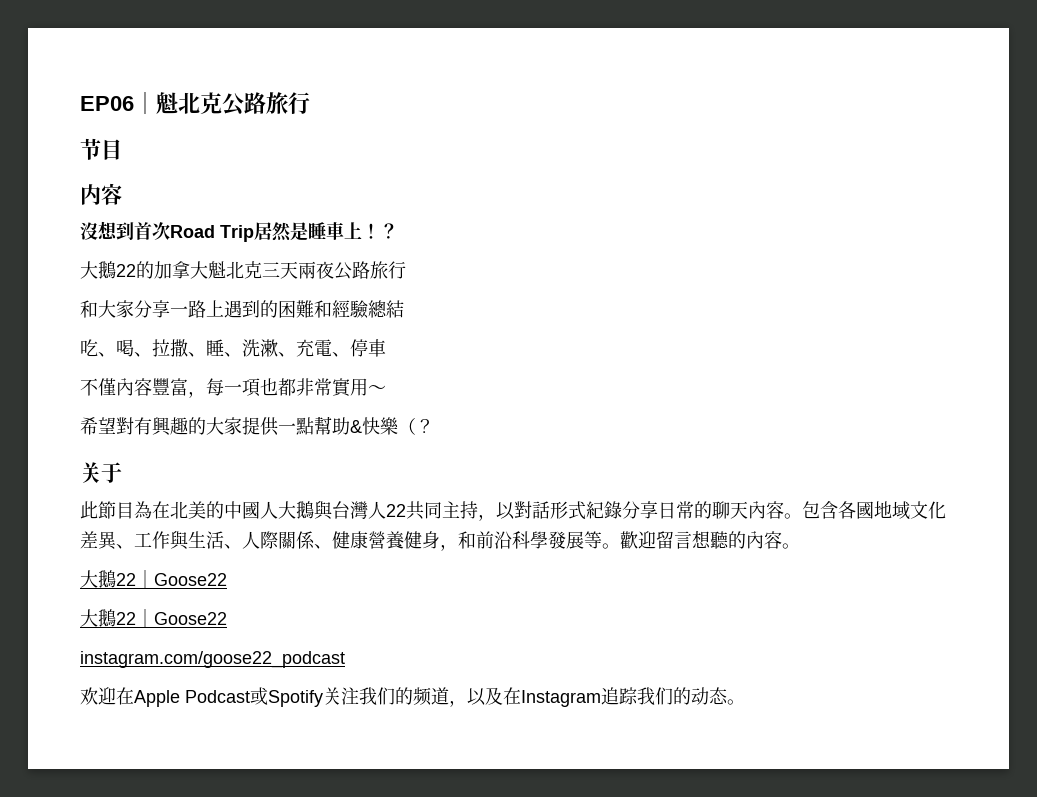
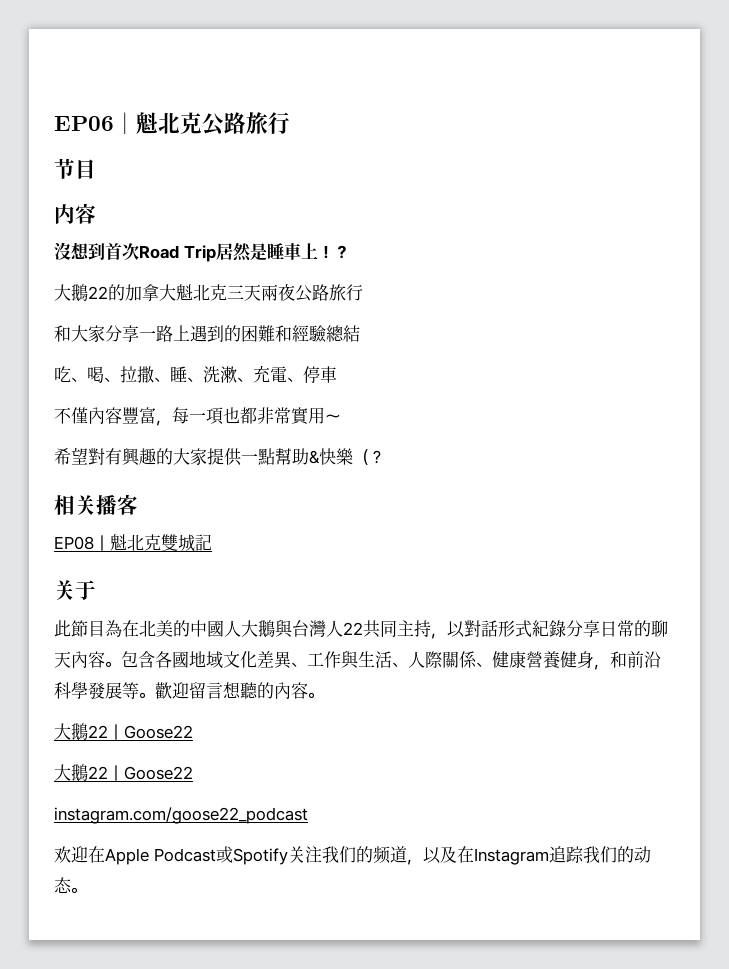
+ 相关播客
+ EP08｜魁北克雙城記

